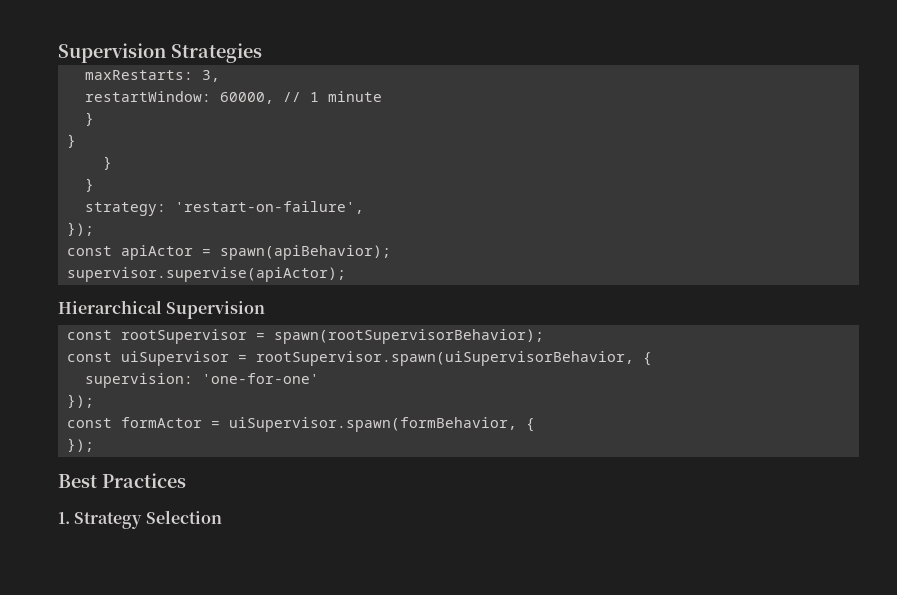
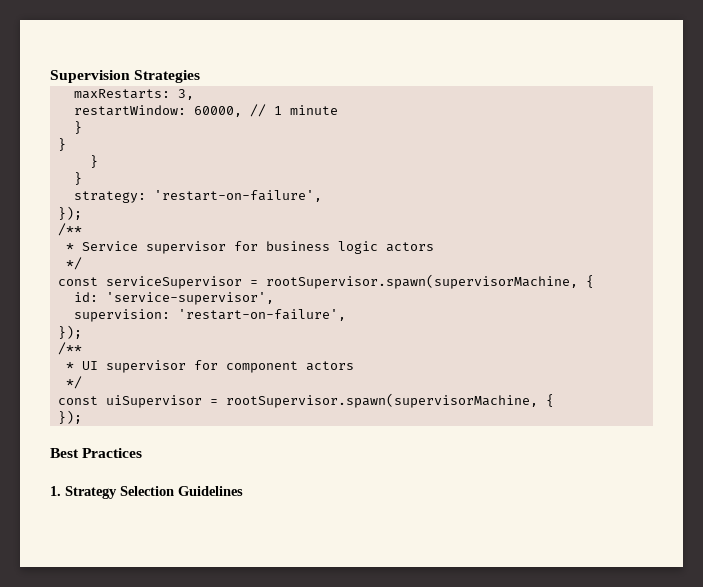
  strategy: 'restart-on-failure',
  });
- const apiActor = spawn(apiBehavior);
- supervisor.supervise(apiActor);
- Hierarchical Supervision
- const rootSupervisor = spawn(rootSupervisorBehavior);
- const uiSupervisor = rootSupervisor.spawn(uiSupervisorBehavior, {
- supervision: 'one-for-one'
+ /**
+ * Service supervisor for business logic actors
+ */
+ const serviceSupervisor = rootSupervisor.spawn(supervisorMachine, {
+ id: 'service-supervisor',
+ supervision: 'restart-on-failure',
  });
- const formActor = uiSupervisor.spawn(formBehavior, {
+ /**
+ * UI supervisor for component actors
+ */
+ const uiSupervisor = rootSupervisor.spawn(supervisorMachine, {
- 1. Strategy Selection
+ 1. Strategy Selection Guidelines

